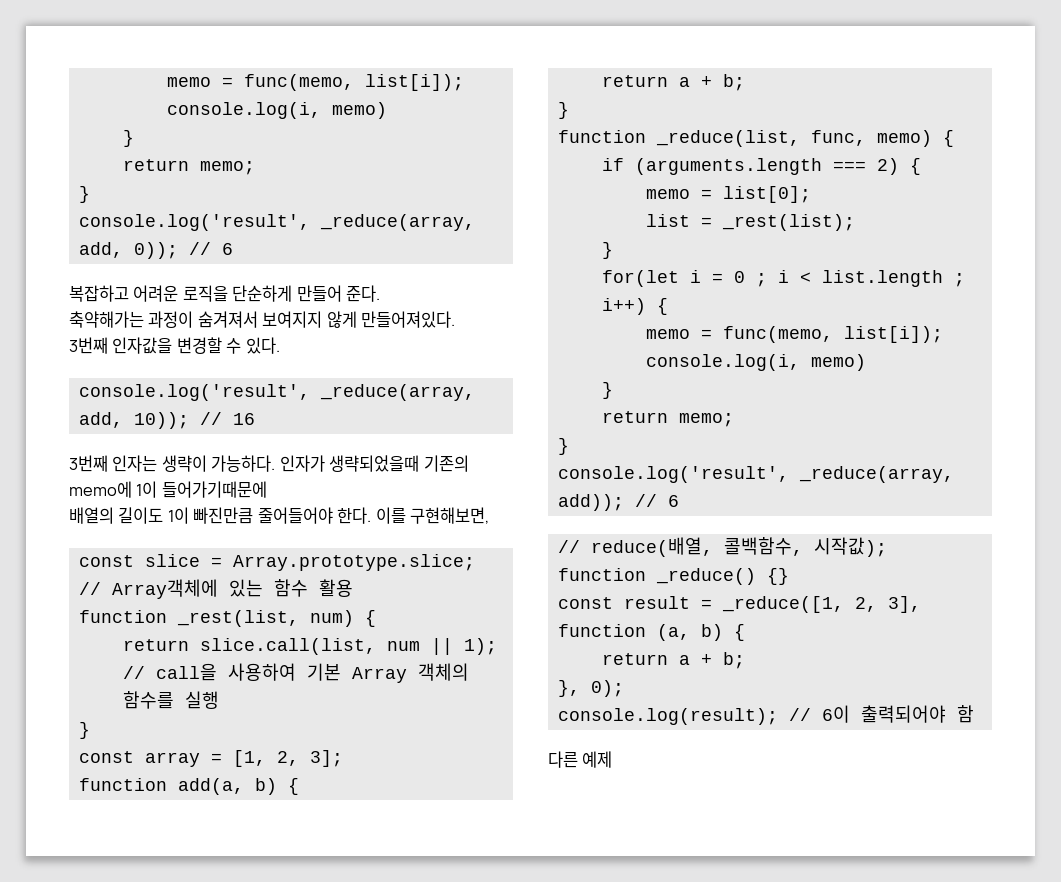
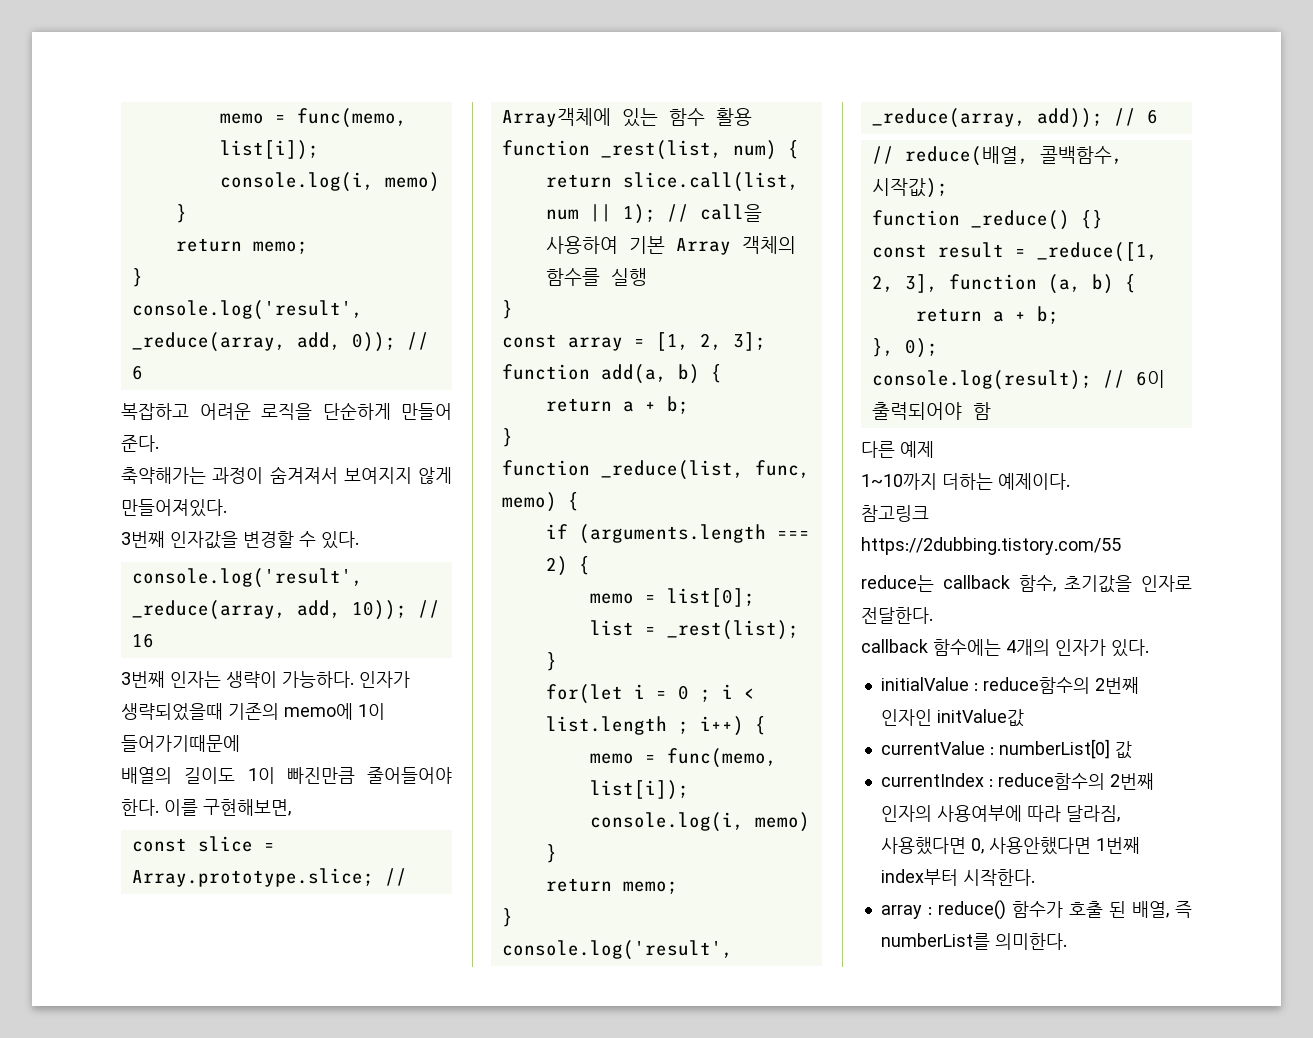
+ 1~10까지 더하는 예제이다.
+ 참고링크 https://2dubbing.tistory.com/55
+ reduce는 callback 함수, 초기값을 인자로 전달한다.
+ callback 함수에는 4개의 인자가 있다.
+ initialValue : reduce함수의 2번째 인자인 initValue값
+ currentValue : numberList[0] 값
+ currentIndex : reduce함수의 2번째 인자의 사용여부에 따라 달라짐, 사용했다면 0, 사용안했다면 1번째 index부터 시작한다.
+ array : reduce() 함수가 호출 된 배열, 즉 numberList를 의미한다.

